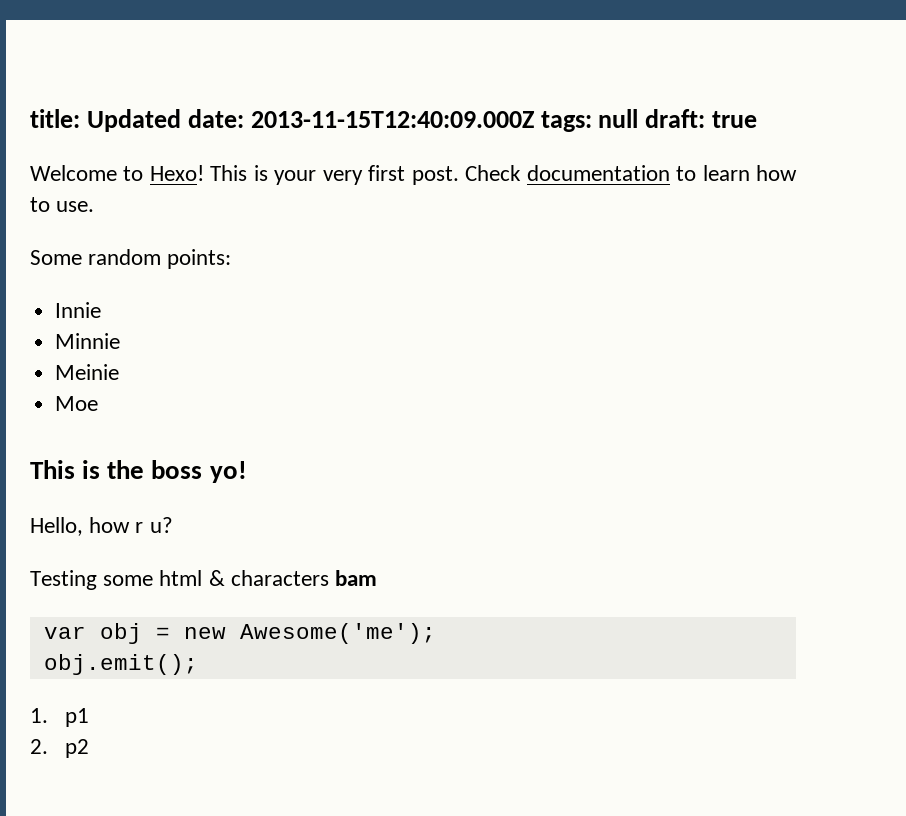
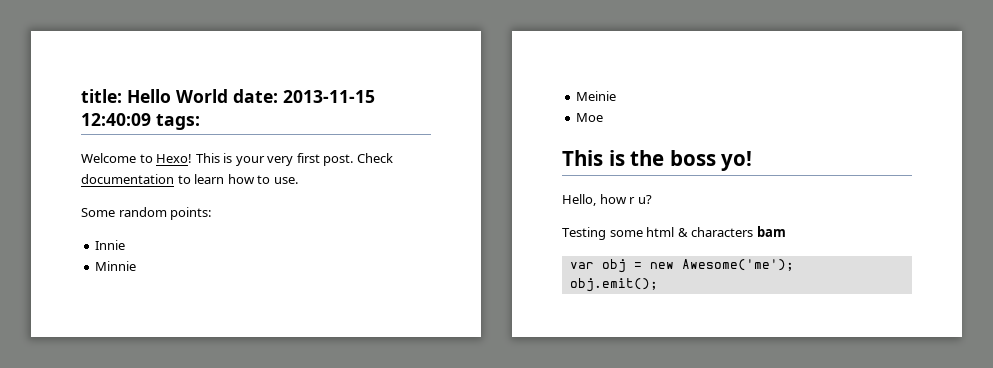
- title: Updated date: 2013-11-15T12:40:09.000Z tags: null draft: true
+ title: Hello World date: 2013-11-15 12:40:09 tags:
- 1. p1
- 2. p2

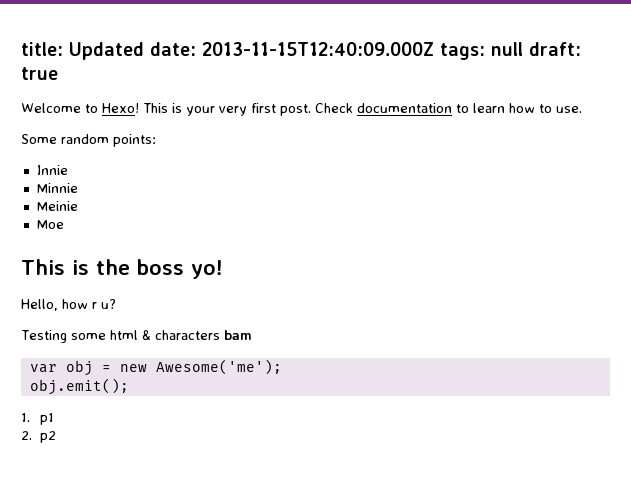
- title: Hello World date: 2013-11-15 12:40:09 tags:
+ title: Updated date: 2013-11-15T12:40:09.000Z tags: null draft: true
+ 1. p1
+ 2. p2

